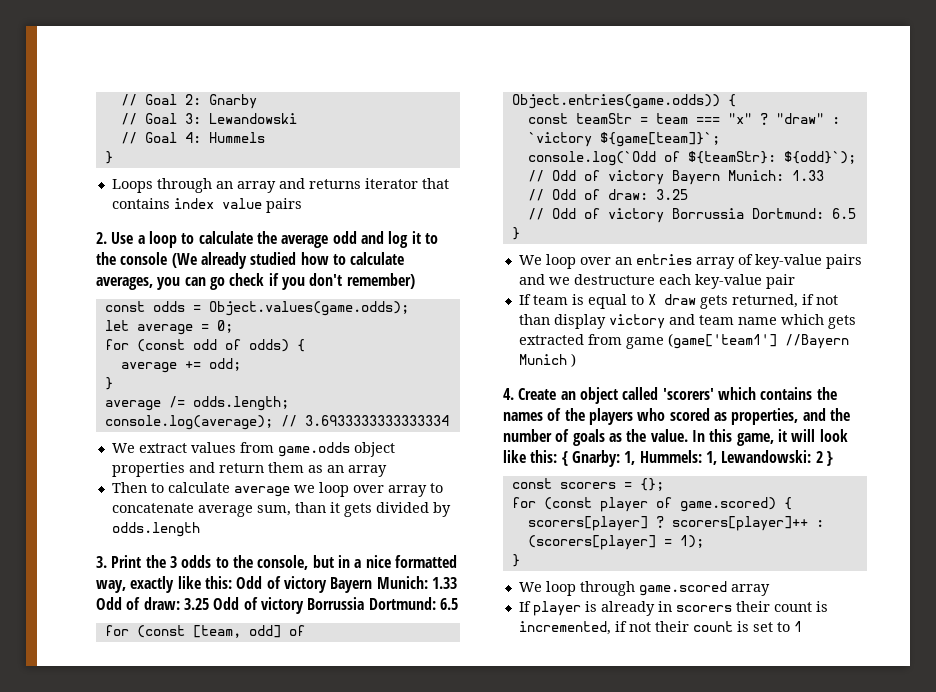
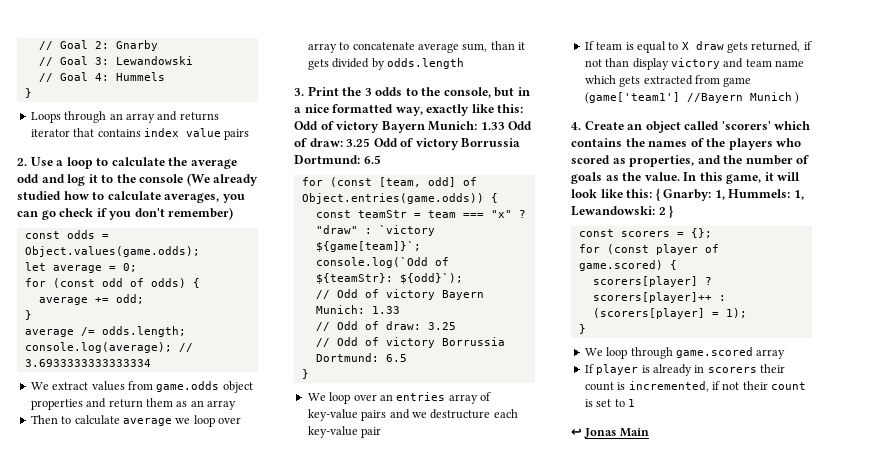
+ ↩ Jonas Main

